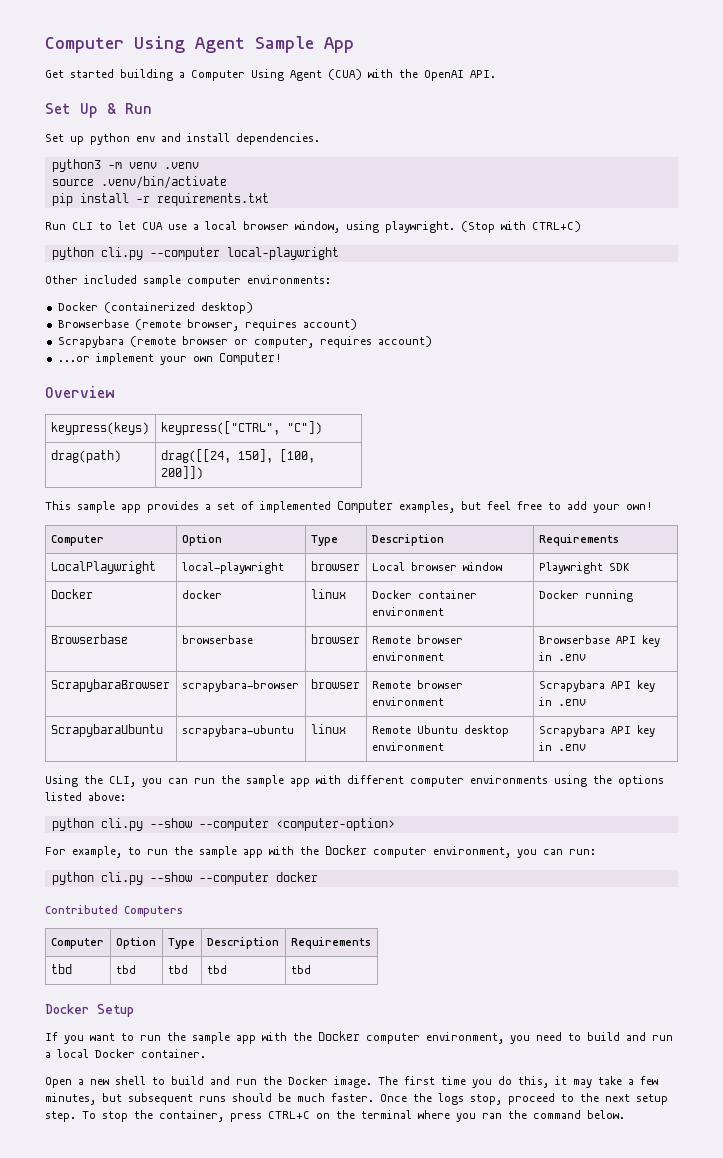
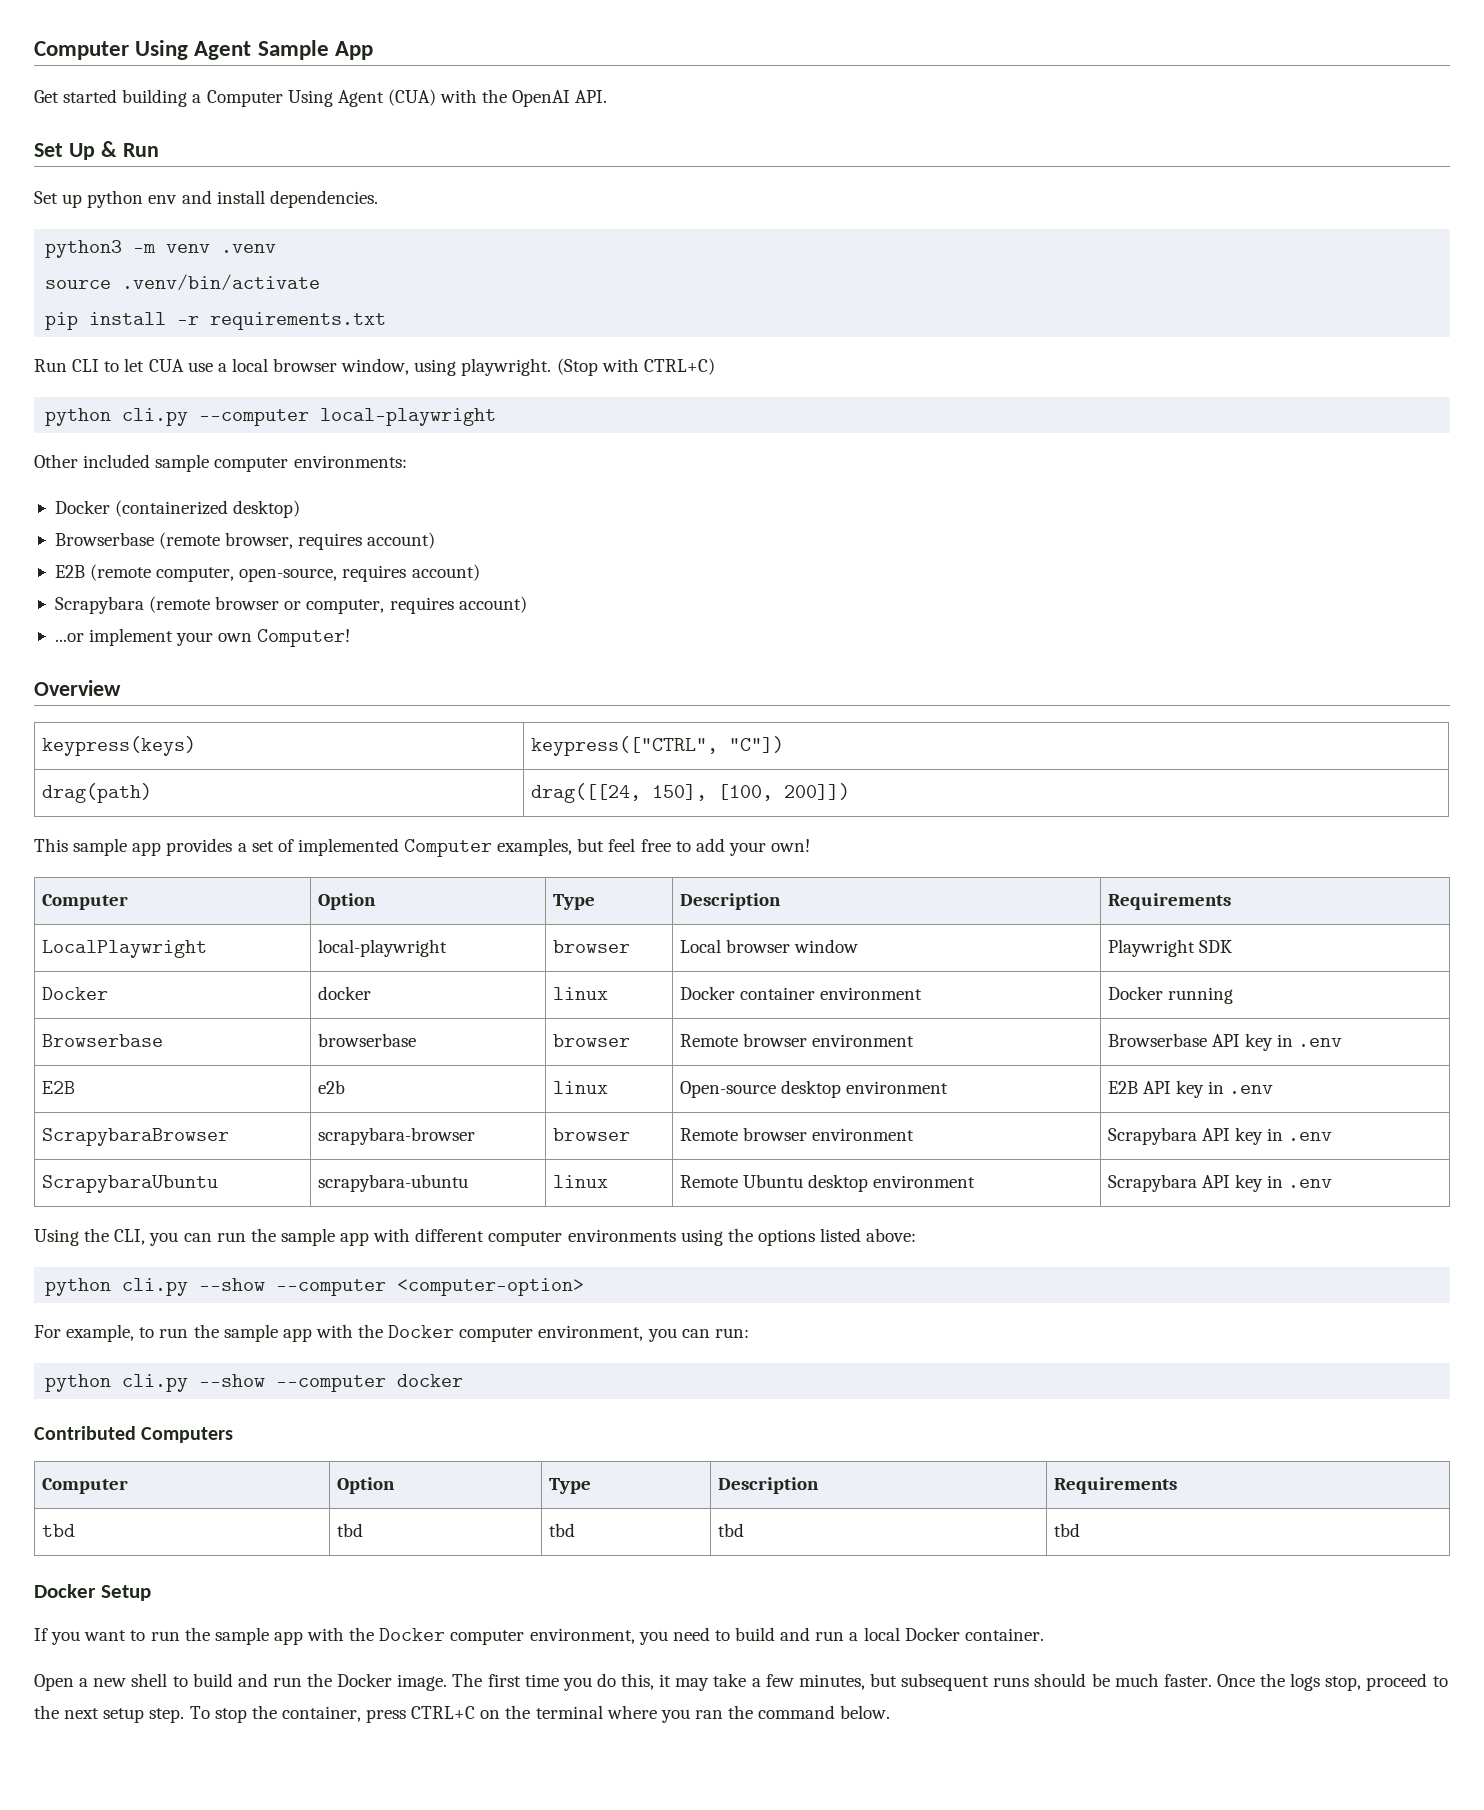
+ E2B (remote computer, open-source, requires account)
+ E2B | e2b | linux | Open-source desktop environment | E2B API key in .env

